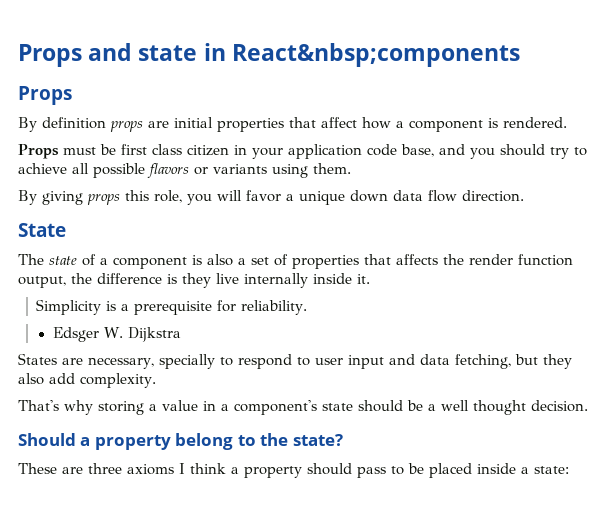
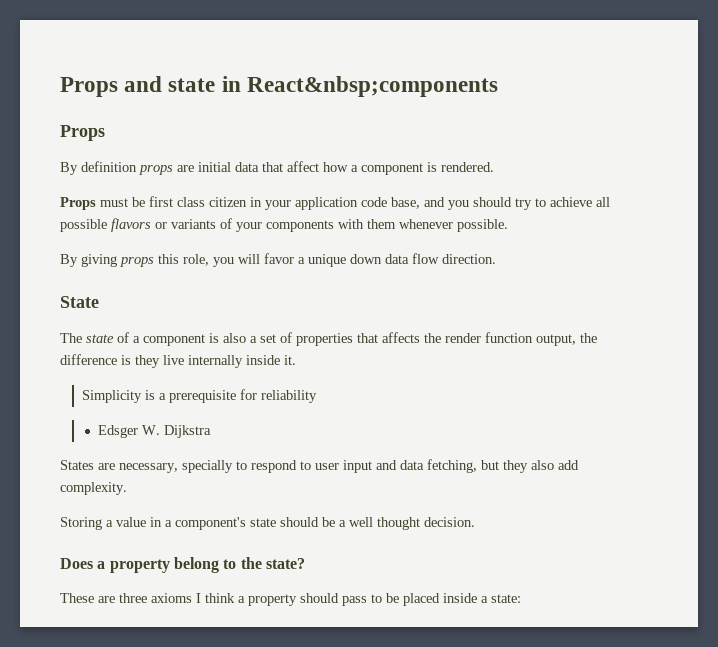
- By definition props are initial properties that affect how a component is rendered.
+ By definition props are initial data that affect how a component is rendered.
- Props must be first class citizen in your application code base, and you should try to achieve all possible flavors or variants using them.
+ Props must be first class citizen in your application code base, and you should try to achieve all possible flavors or variants of your components with them whenever possible.
- Simplicity is a prerequisite for reliability.
+ Simplicity is a prerequisite for reliability
- That's why storing a value in a component's state should be a well thought decision.
+ Storing a value in a component's state should be a well thought decision.
- Should a property belong to the state?
+ Does a property belong to the state?

